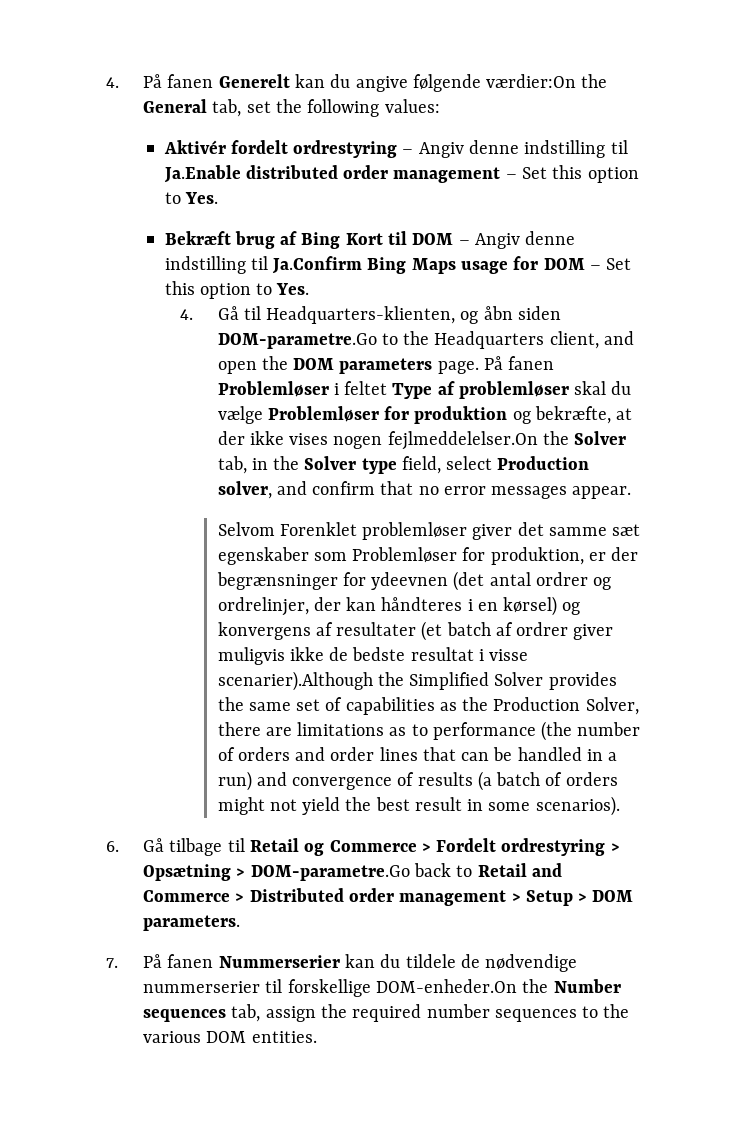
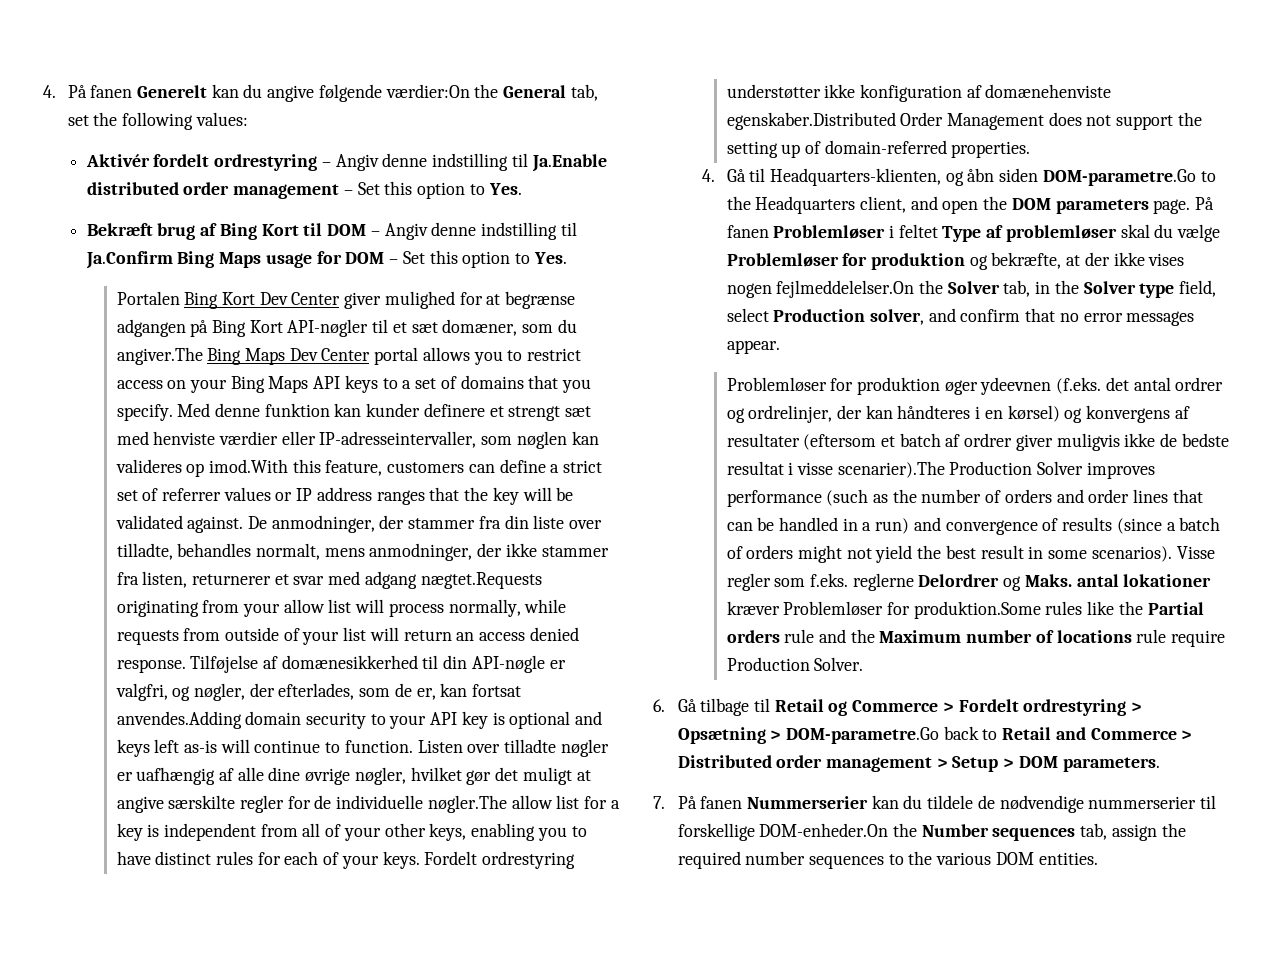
+ Portalen Bing Kort Dev Center giver mulighed for at begrænse adgangen på Bing Kort API-nøgler til et sæt domæner, som du angiver.The Bing Maps Dev Center portal allows you to restrict access on your Bing Maps API keys to a set of domains that you specify. Med denne funktion kan kunder definere et strengt sæt med henviste værdier eller IP-adresseintervaller, som nøglen kan valideres op imod.With this feature, customers can define a strict set of referrer values or IP address ranges that the key will be validated against. De anmodninger, der stammer fra din liste over tilladte, behandles normalt, mens anmodninger, der ikke stammer fra listen, returnerer et svar med adgang nægtet.Requests originating from your allow list will process normally, while requests from outside of your list will return an access denied response. Tilføjelse af domænesikkerhed til din API-nøgle er valgfri, og nøgler, der efterlades, som de er, kan fortsat anvendes.Adding domain security to your API key is optional and keys left as-is will continue to function. Listen over tilladte nøgler er uafhængig af alle dine øvrige nøgler, hvilket gør det muligt at angive særskilte regler for de individuelle nøgler.The allow list for a key is independent from all of your other keys, enabling you to have distinct rules for each of your keys. Fordelt ordrestyring understøtter ikke konfiguration af domænehenviste egenskaber.Distributed Order Management does not support the setting up of domain-referred properties.
- Selvom Forenklet problemløser giver det samme sæt egenskaber som Problemløser for produktion, er der begrænsninger for ydeevnen (det antal ordrer og ordrelinjer, der kan håndteres i en kørsel) og konvergens af resultater (et batch af ordrer giver muligvis ikke de bedste resultat i visse scenarier).Although the Simplified Solver provides the same set of capabilities as the Production Solver, there are limitations as to performance (the number of orders and order lines that can be handled in a run) and convergence of results (a batch of orders might not yield the best result in some scenarios).
+ Problemløser for produktion øger ydeevnen (f.eks. det antal ordrer og ordrelinjer, der kan håndteres i en kørsel) og konvergens af resultater (eftersom et batch af ordrer giver muligvis ikke de bedste resultat i visse scenarier).The Production Solver improves performance (such as the number of orders and order lines that can be handled in a run) and convergence of results (since a batch of orders might not yield the best result in some scenarios). Visse regler som f.eks. reglerne Delordrer og Maks. antal lokationer kræver Problemløser for produktion.Some rules like the Partial orders rule and the Maximum number of locations rule require Production Solver.

